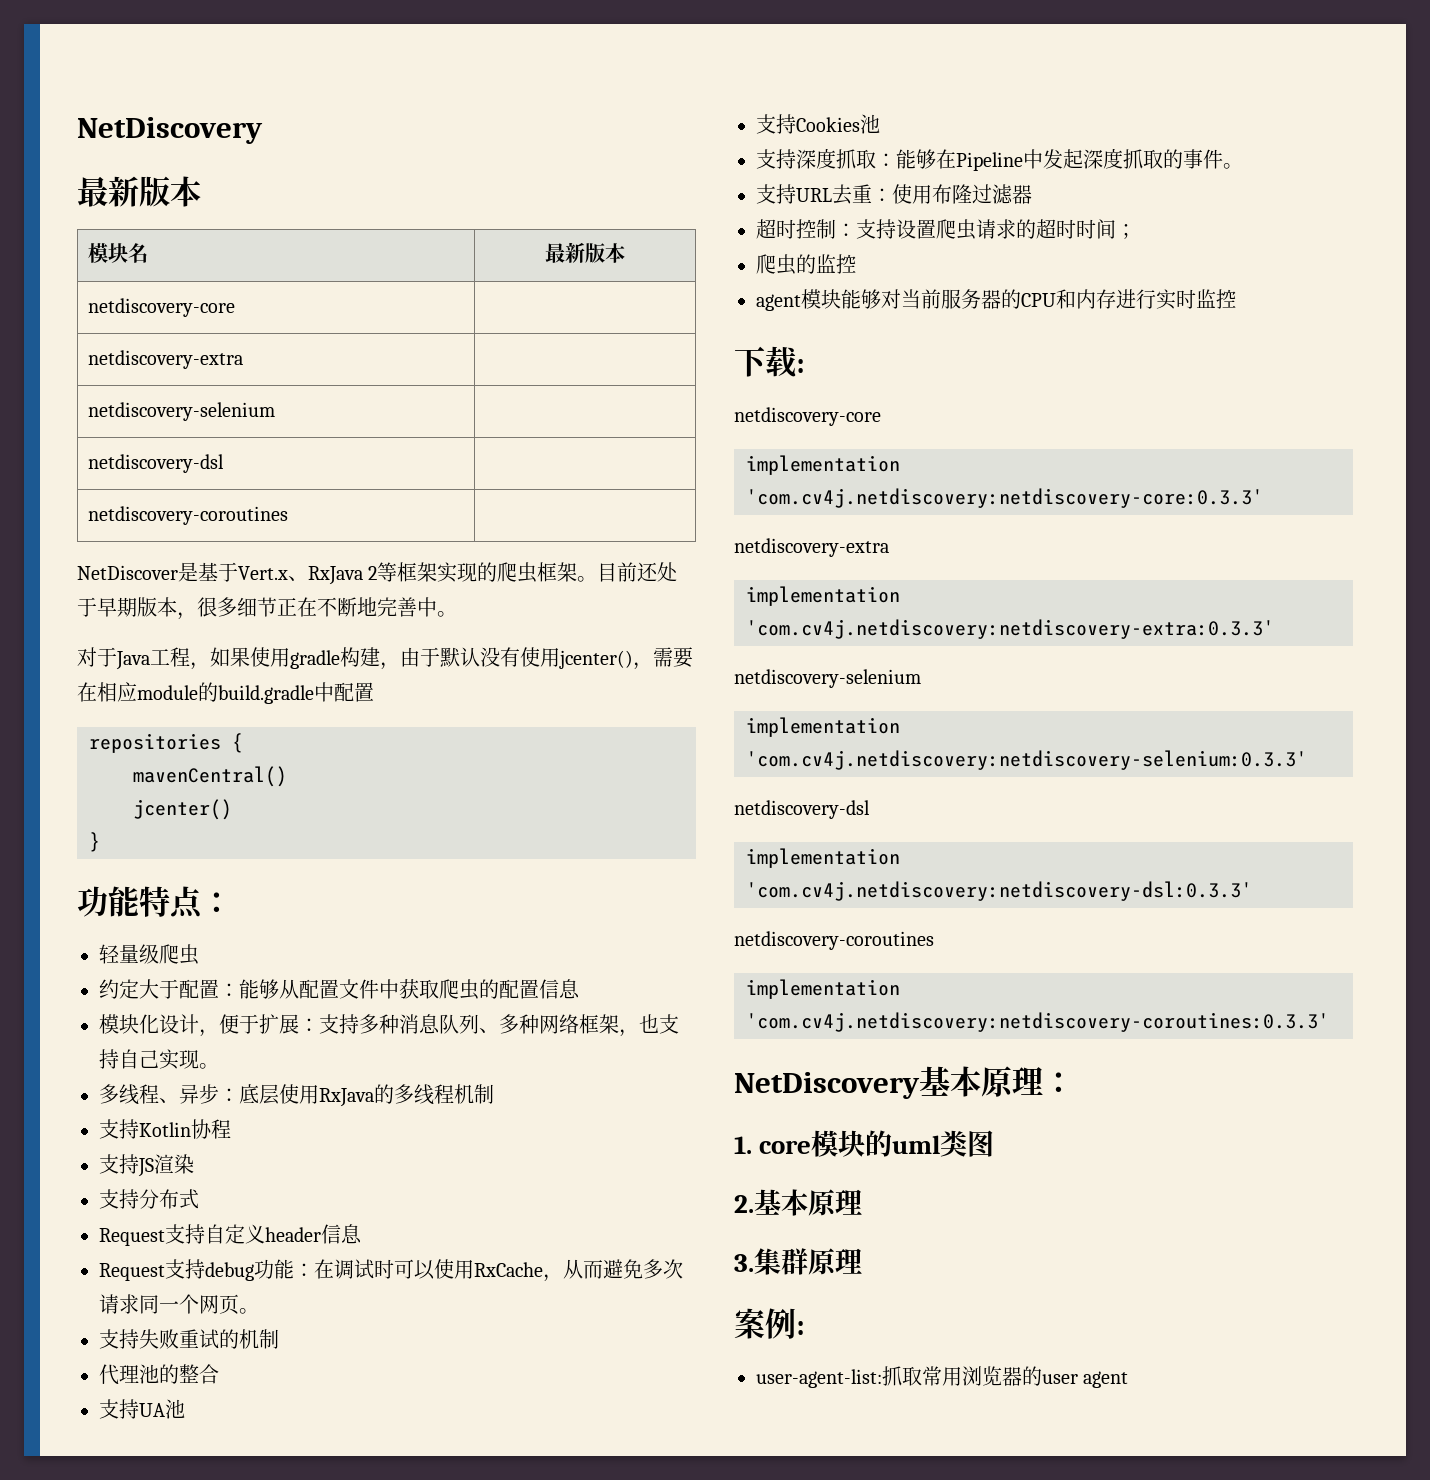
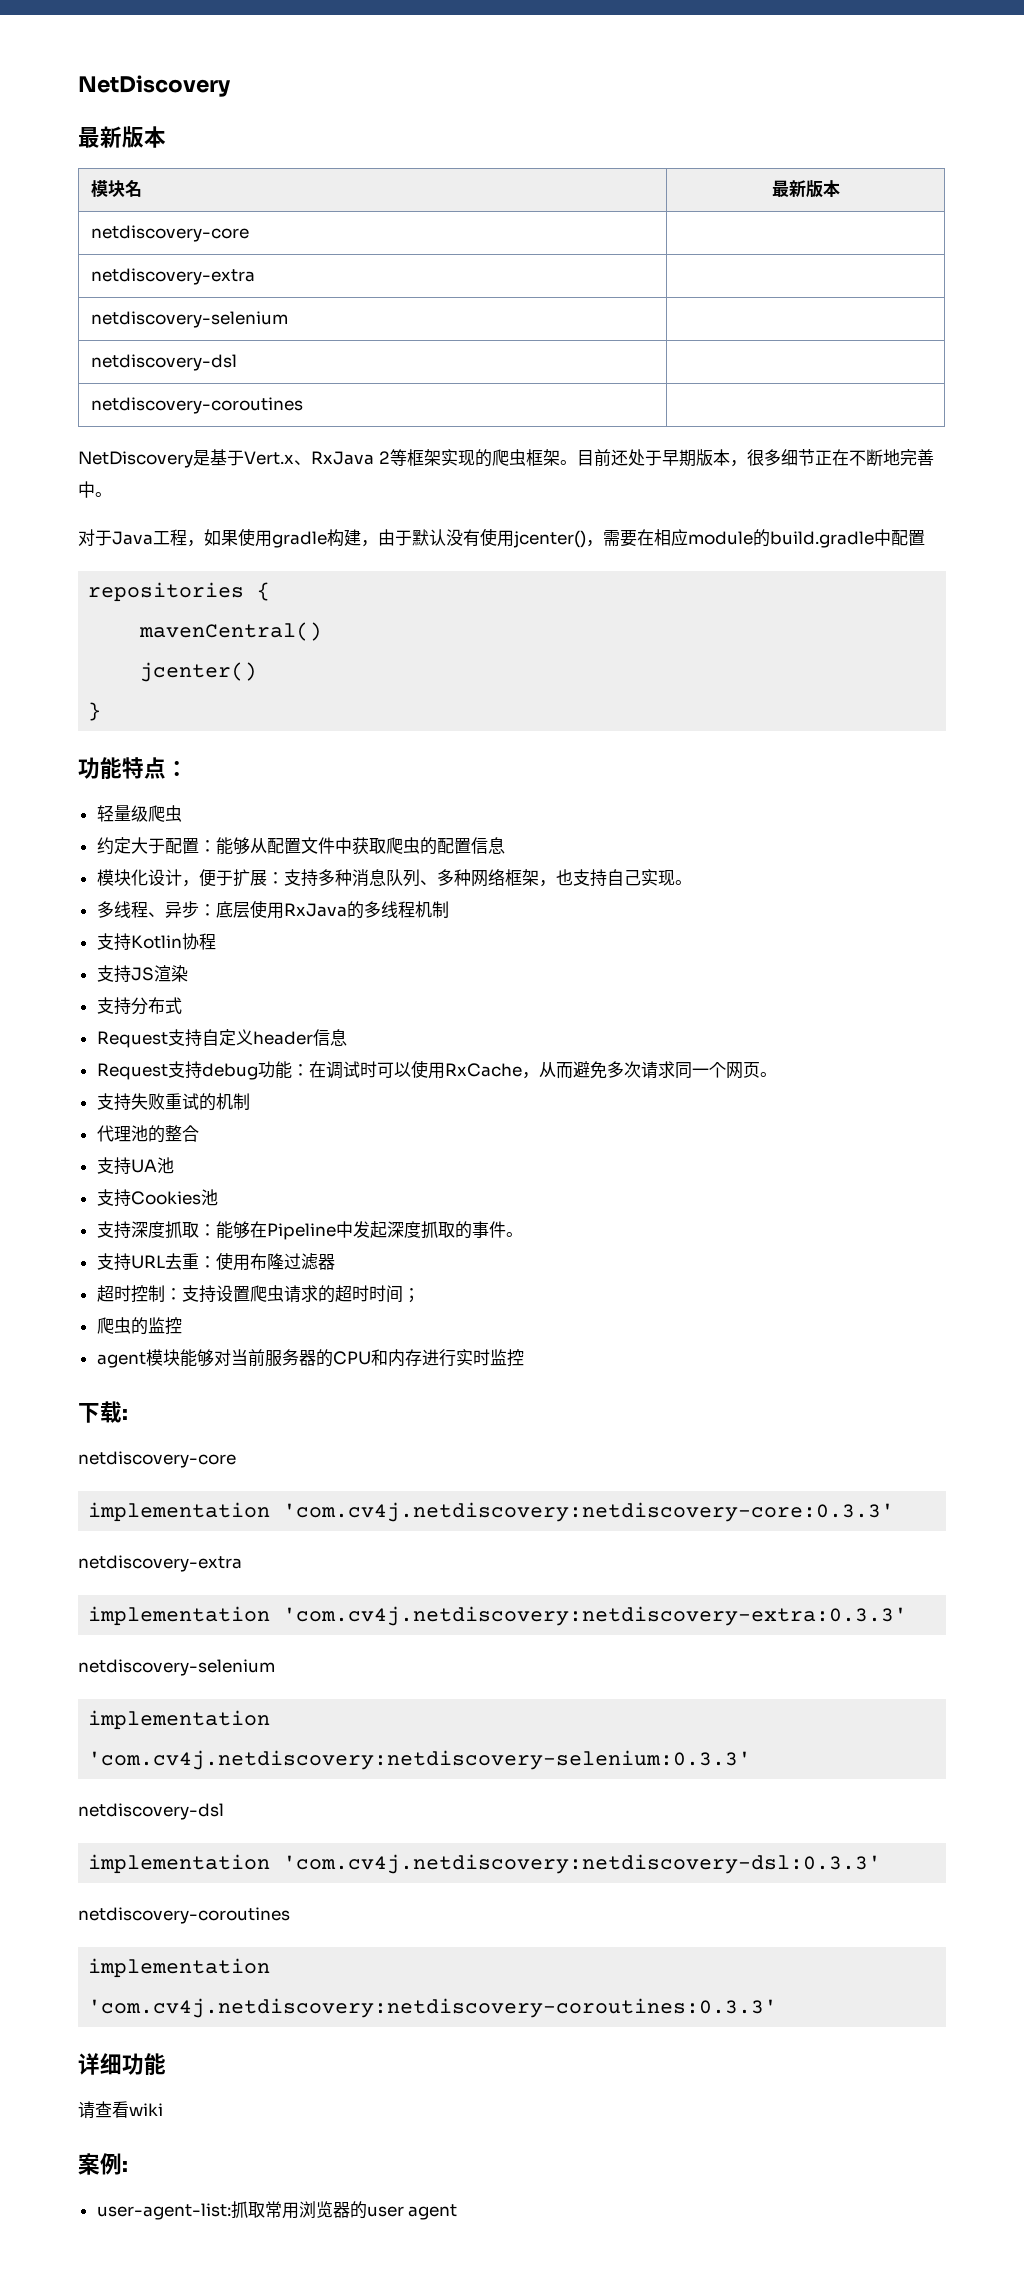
- NetDiscover是基于Vert.x、RxJava 2等框架实现的爬虫框架。
+ NetDiscovery是基于Vert.x、RxJava 2等框架实现的爬虫框架。
- NetDiscovery基本原理：
- 1. core模块的uml类图
- 2.基本原理
- 3.集群原理
+ 详细功能
+ 请查看wiki

